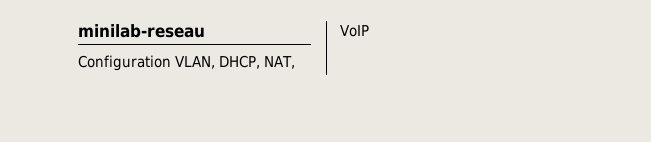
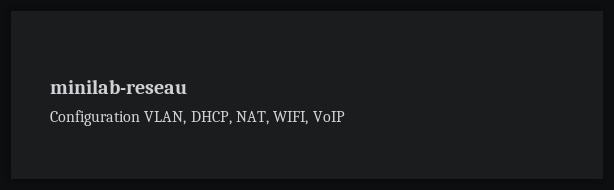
- Configuration VLAN, DHCP, NAT, VoIP
+ Configuration VLAN, DHCP, NAT, WIFI, VoIP

